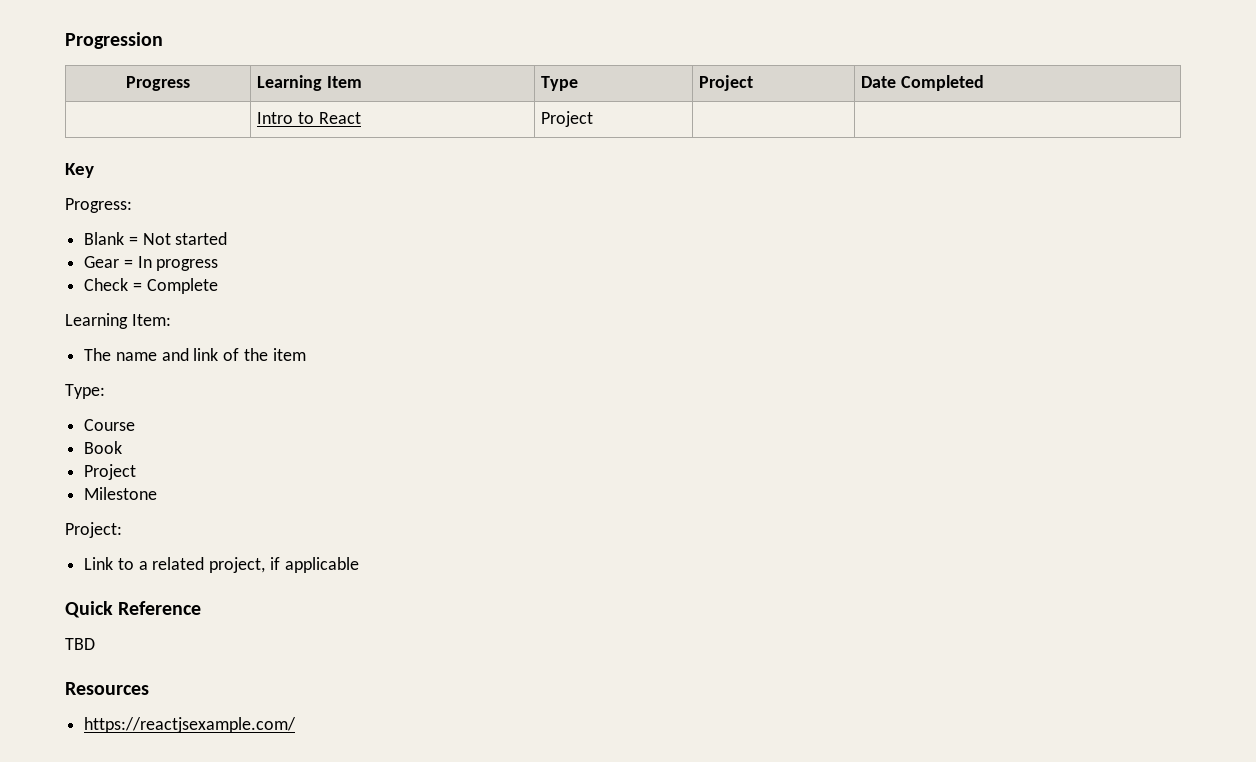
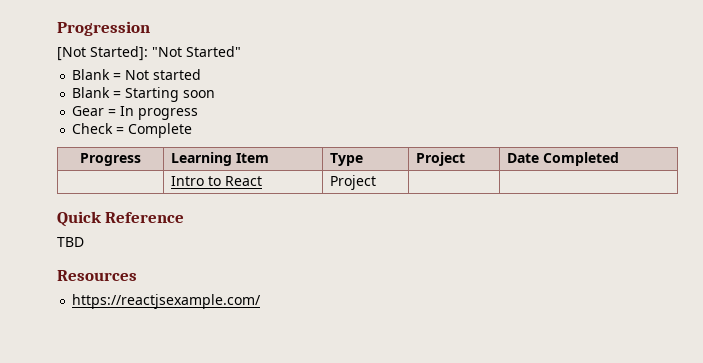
+ [Not Started]: "Not Started"
+ Blank = Not started
+ Blank = Starting soon
+ Gear = In progress
+ Check = Complete
- Key
- Progress:
- Blank = Not started
- Gear = In progress
- Check = Complete
- Learning Item:
- The name and link of the item
- Type:
- Course
- Book
- Project
- Milestone
- Project:
- Link to a related project, if applicable

